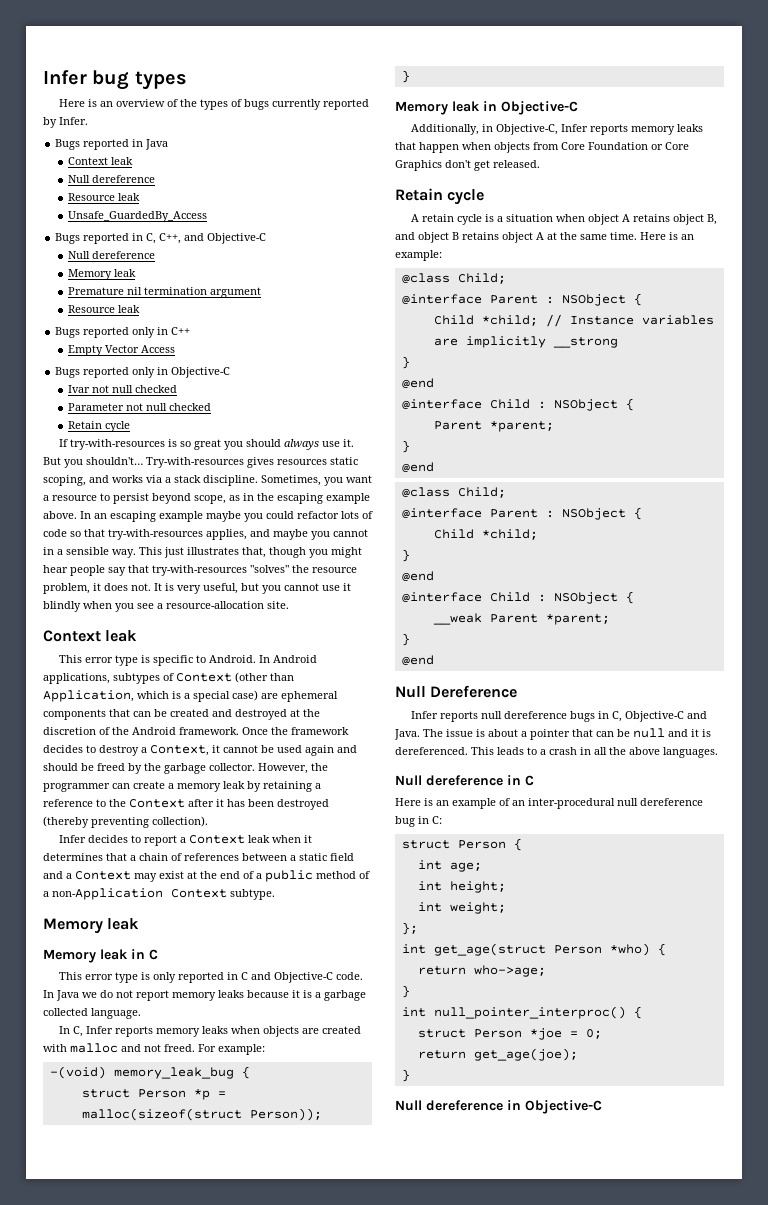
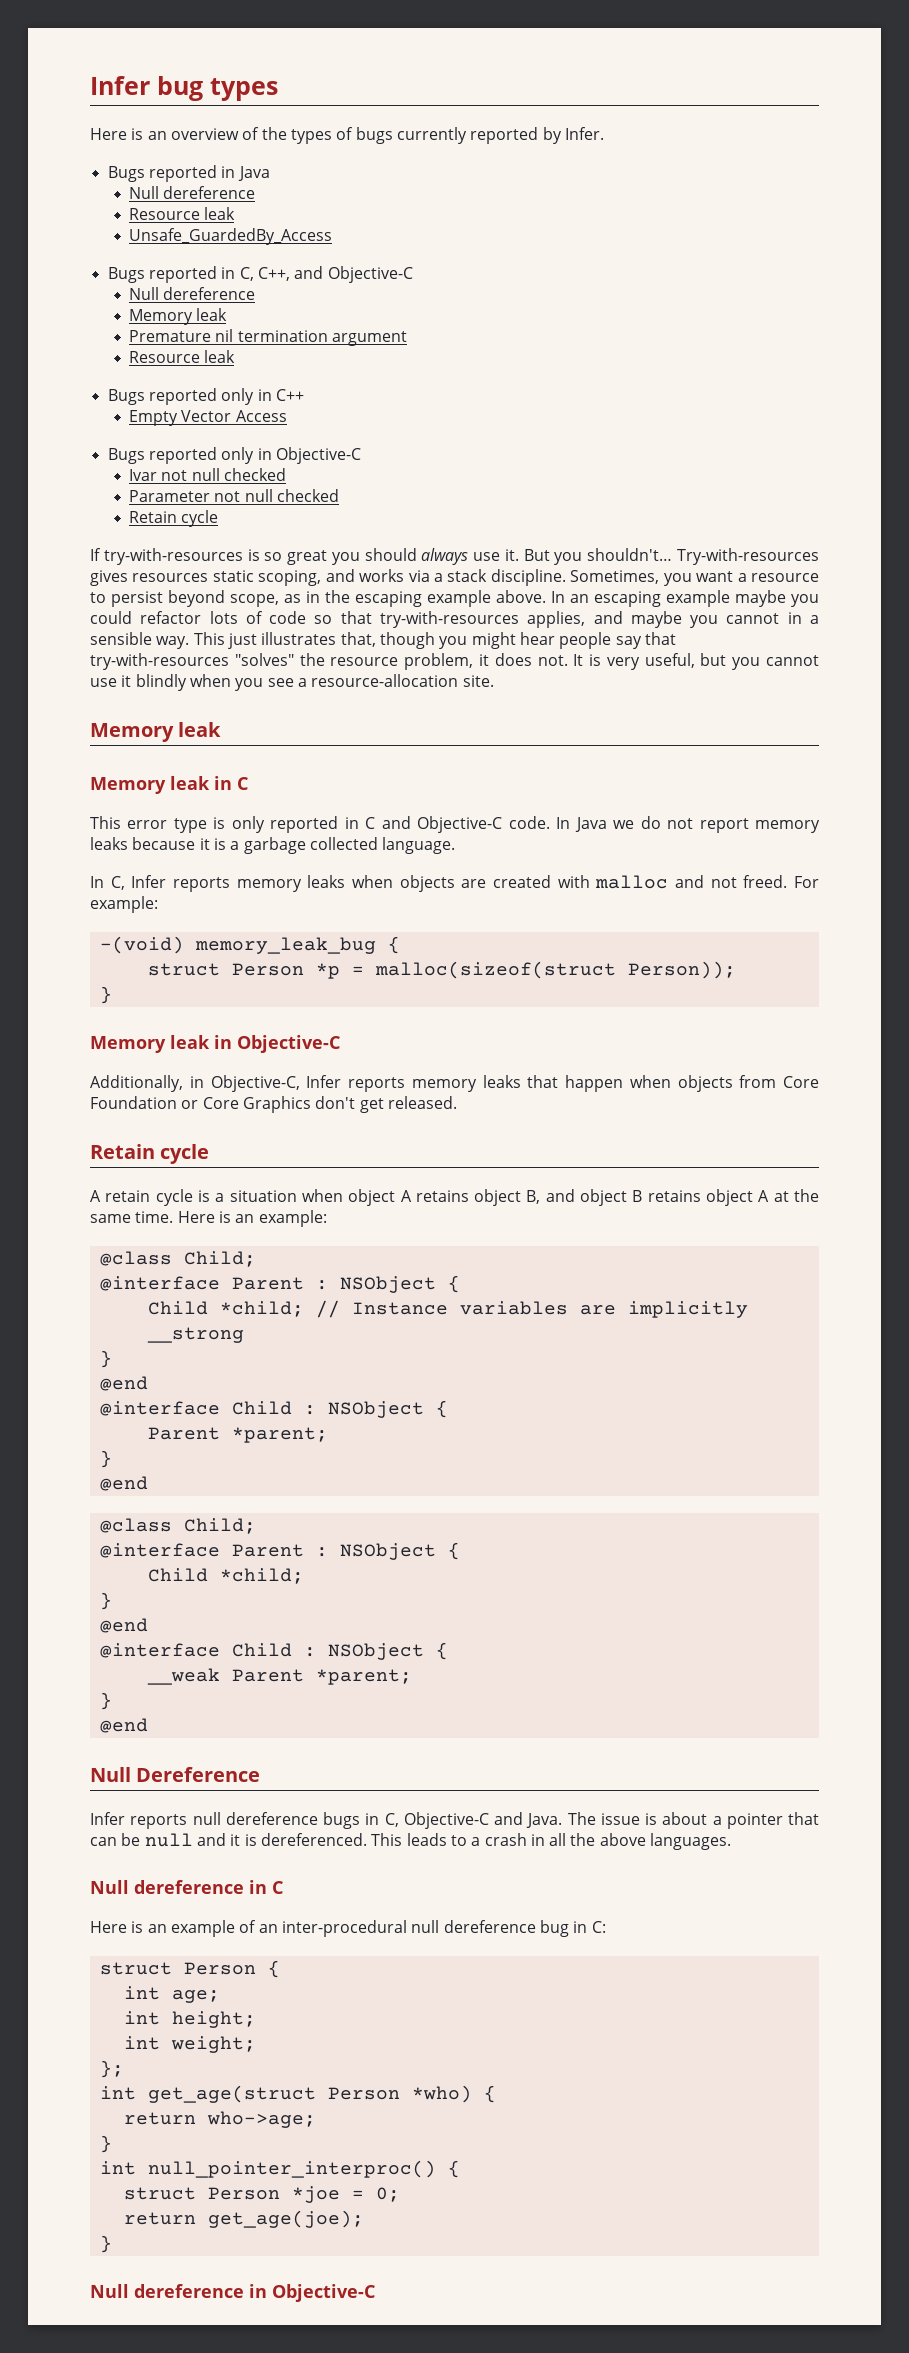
  Bugs reported in Java
- Context leak
  It is very useful, but you cannot use it blindly when you see a resource-allocation site.
- Context leak
- This error type is specific to Android. In Android applications, subtypes of Context (other than Application, which is a special case) are ephemeral components that can be created and destroyed at the discretion of the Android framework. Once the framework decides to destroy a Context, it cannot be used again and should be freed by the garbage collector. However, the programmer can create a memory leak by retaining a reference to the Context after it has been destroyed (thereby preventing collection).
- Infer decides to report a Context leak when it determines that a chain of references between a static field and a Context may exist at the end of a public method of a non-Application Context subtype.

